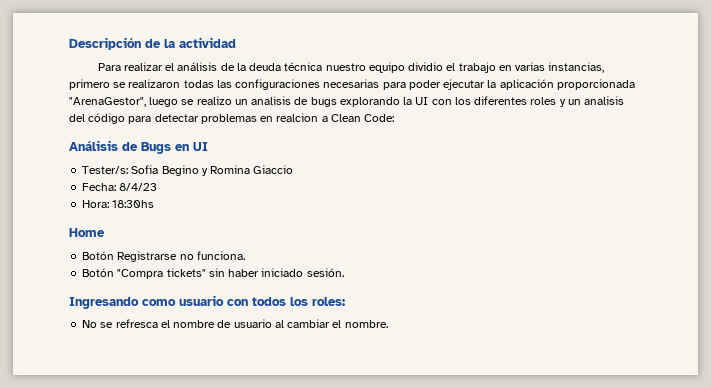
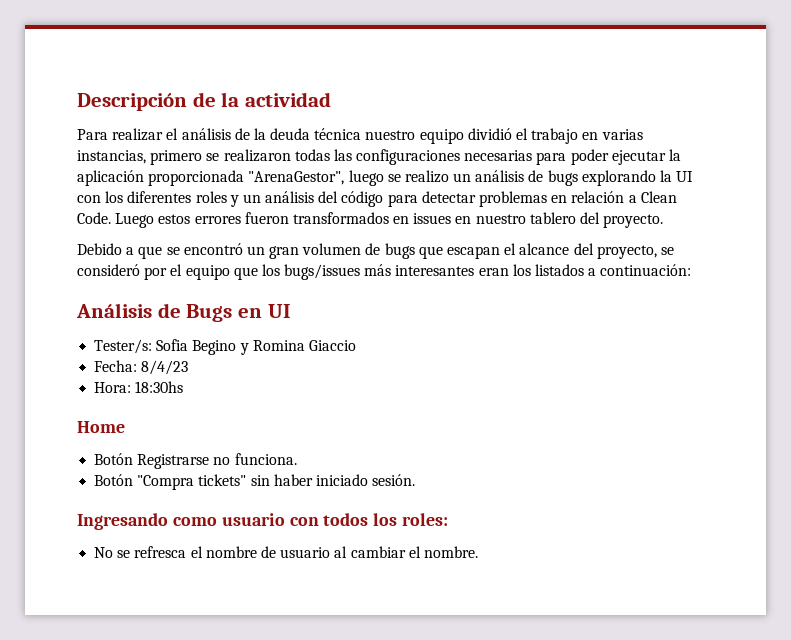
- Para realizar el análisis de la deuda técnica nuestro equipo dividio el trabajo en varias instancias, primero se realizaron todas las configuraciones necesarias para poder ejecutar la aplicación proporcionada "ArenaGestor", luego se realizo un analisis de bugs explorando la UI con los diferentes roles y un analisis del código para detectar problemas en realcion a Clean Code:
+ Para realizar el análisis de la deuda técnica nuestro equipo dividió el trabajo en varias instancias, primero se realizaron todas las configuraciones necesarias para poder ejecutar la aplicación proporcionada "ArenaGestor", luego se realizo un análisis de bugs explorando la UI con los diferentes roles y un análisis del código para detectar problemas en relación a Clean Code. Luego estos errores fueron transformados en issues en nuestro tablero del proyecto.
+ Debido a que se encontró un gran volumen de bugs que escapan el alcance del proyecto, se consideró por el equipo que los bugs/issues más interesantes eran los listados a continuación:

